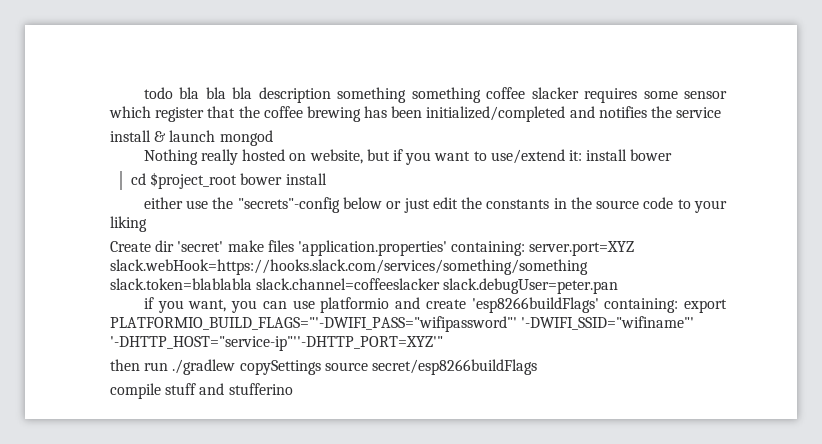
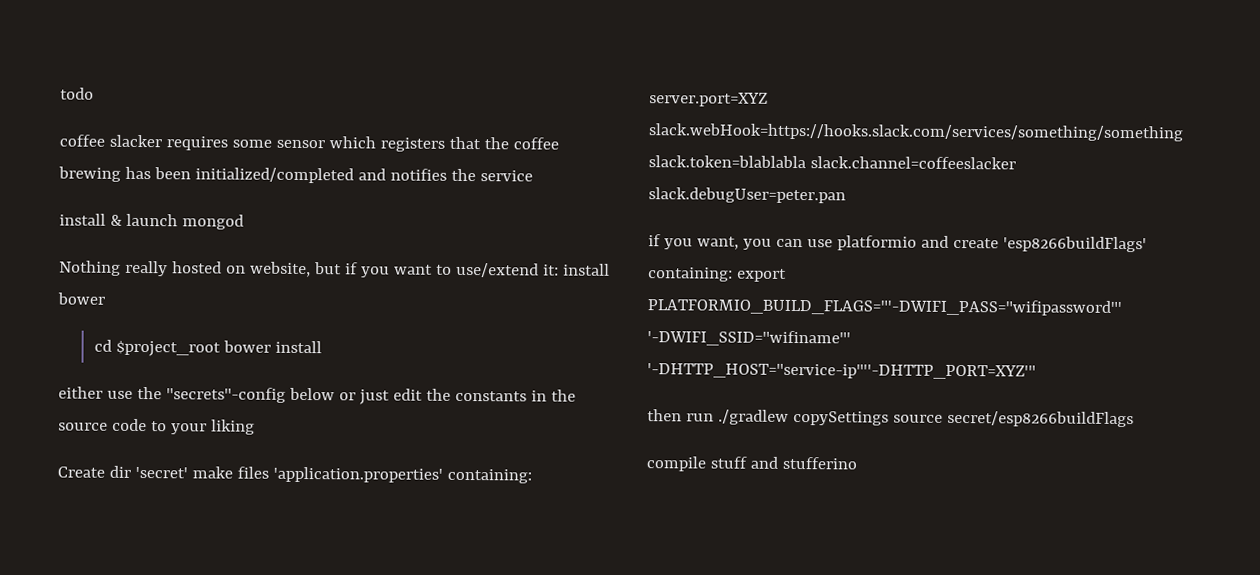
- todo bla bla bla description something something coffee slacker requires some sensor which register that the coffee brewing has been initialized/completed and notifies the service
+ todo
+ coffee slacker requires some sensor which registers that the coffee brewing has been initialized/completed and notifies the service

